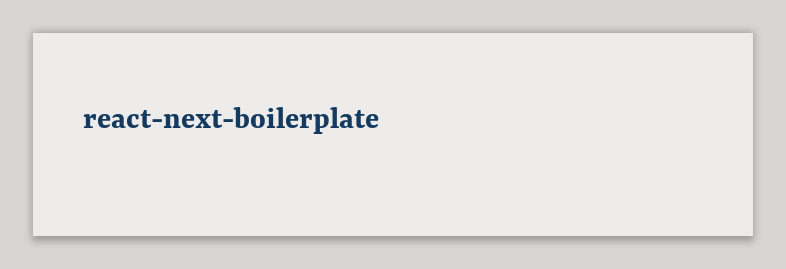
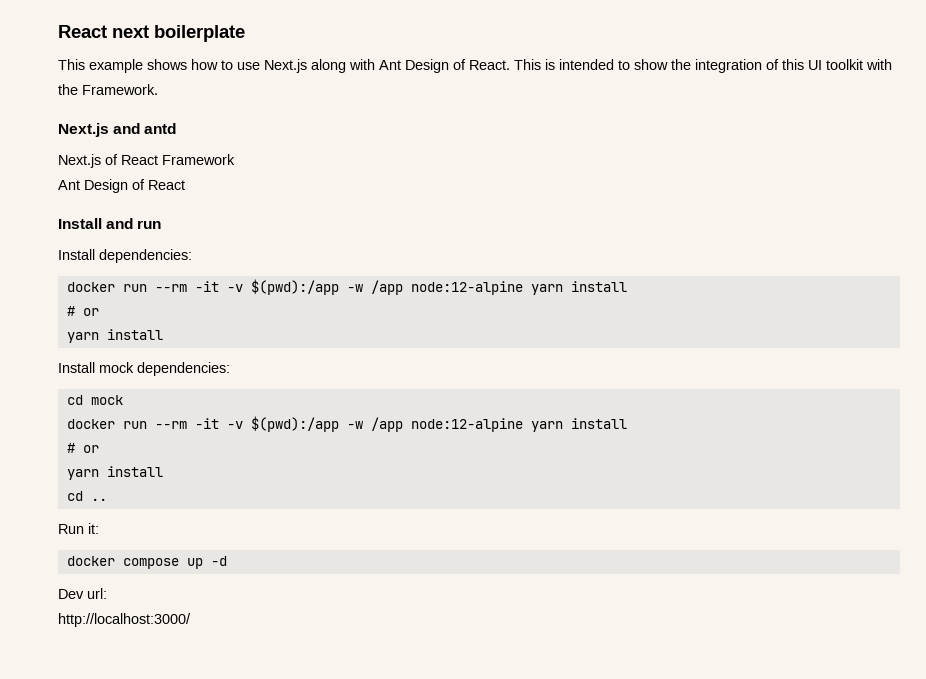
- react-next-boilerplate
+ React next boilerplate
+ This example shows how to use Next.js along with Ant Design of React. This is intended to show the integration of this UI toolkit with the Framework.
+ Next.js and antd
+ Next.js of React Framework
+ Ant Design of React
+ Install and run
+ Install dependencies:
+ docker run --rm -it -v $(pwd):/app -w /app node:12-alpine yarn install
+ # or
+ yarn install
+ Install mock dependencies:
+ cd mock
+ docker run --rm -it -v $(pwd):/app -w /app node:12-alpine yarn install
+ # or
+ yarn install
+ cd ..
+ Run it:
+ docker compose up -d
+ Dev url:
+ http://localhost:3000/

